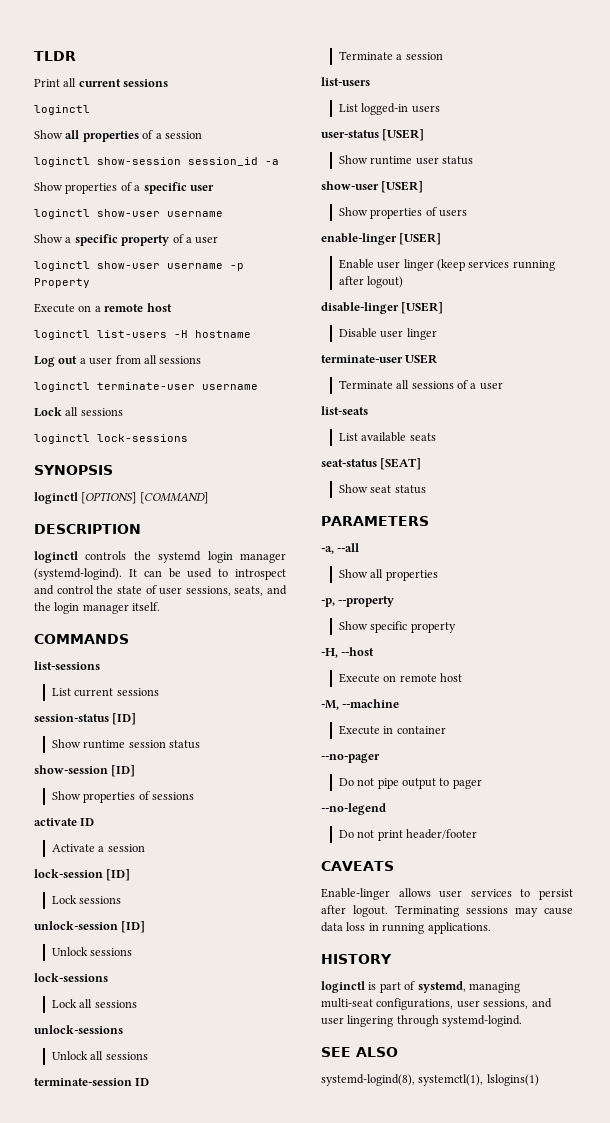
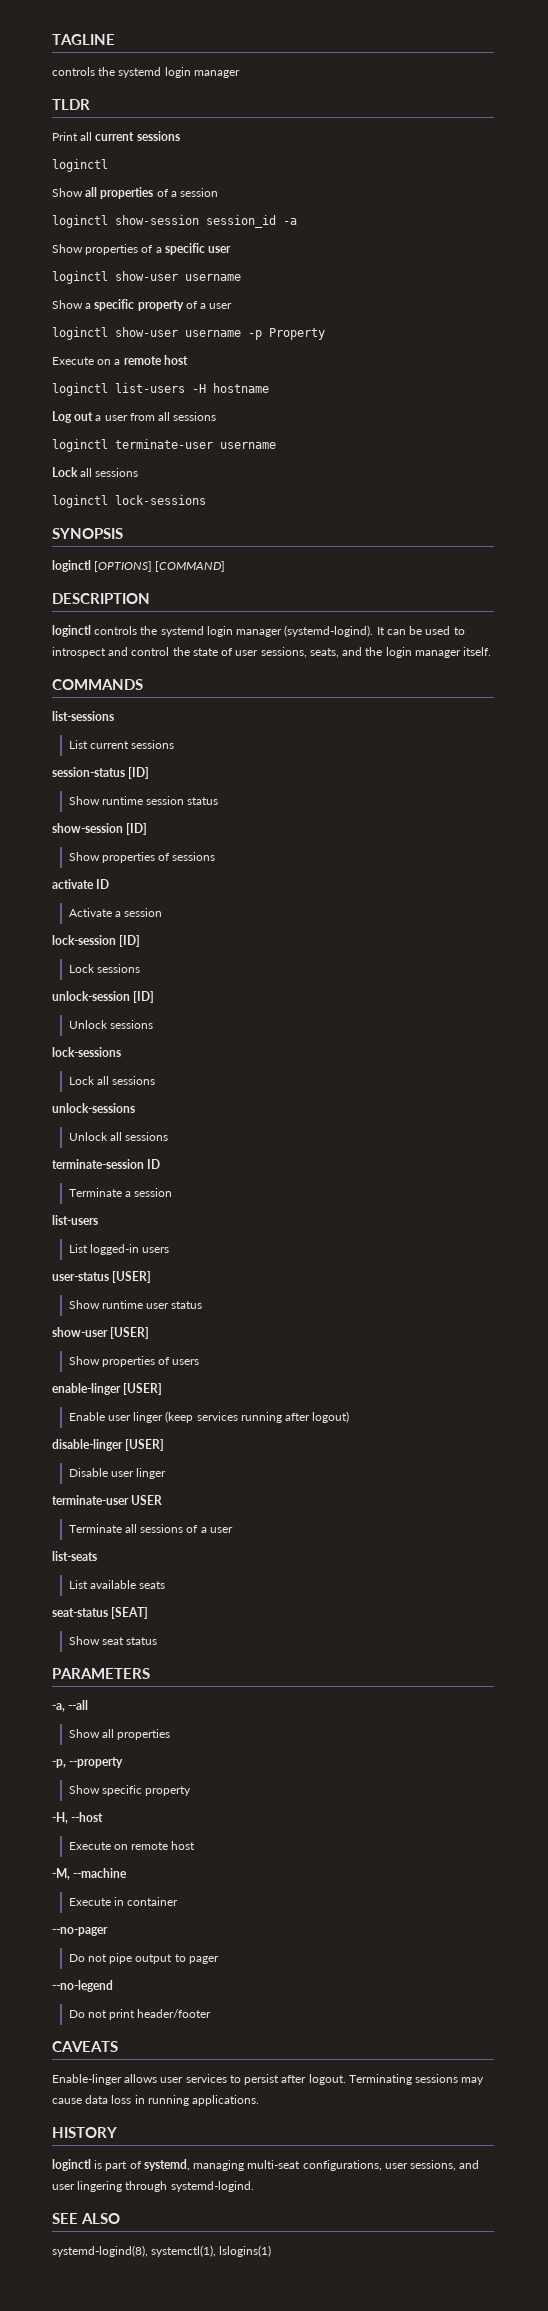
+ TAGLINE
+ controls the systemd login manager

